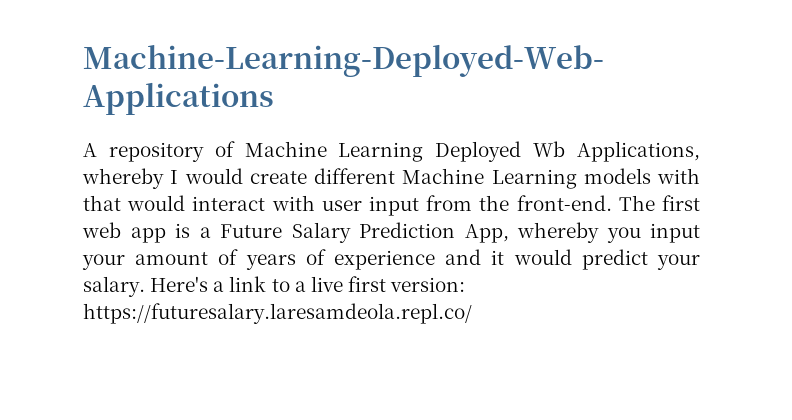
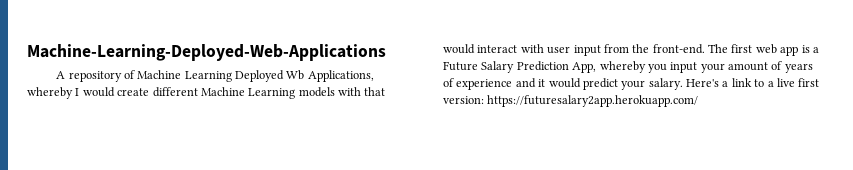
- Here's a link to a live first version: https://futuresalary.laresamdeola.repl.co/
+ Here's a link to a live first version: https://futuresalary2app.herokuapp.com/

